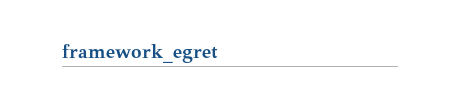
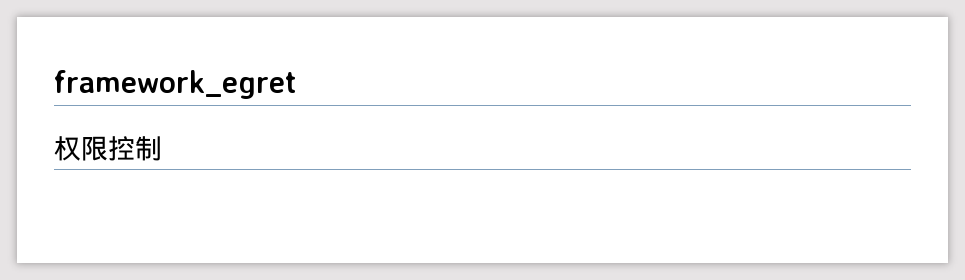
+ 权限控制

